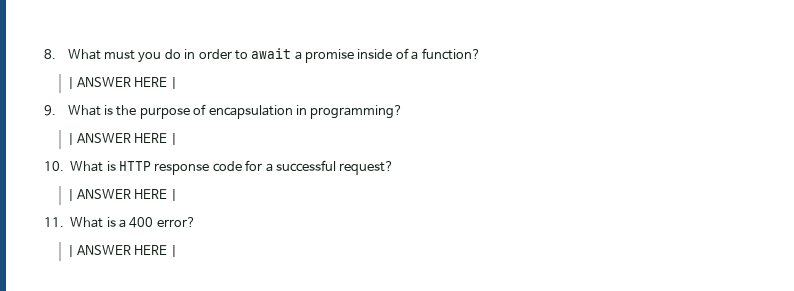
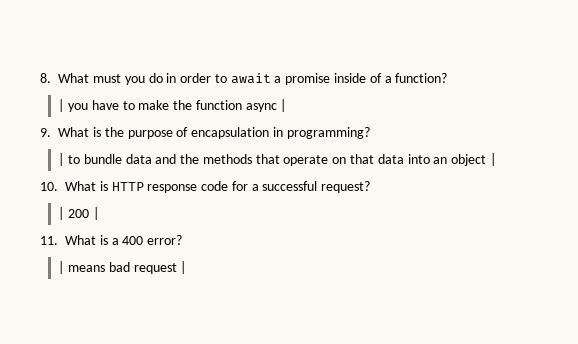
  8. What must you do in order to await a promise inside of a function?
- | ANSWER HERE |
+ | you have to make the function async |
  9. What is the purpose of encapsulation in programming?
- | ANSWER HERE |
+ | to bundle data and the methods that operate on that data into an object |
  10. What is HTTP response code for a successful request?
- | ANSWER HERE |
+ | 200 |
  11. What is a 400 error?
- | ANSWER HERE |
+ | means bad request |

